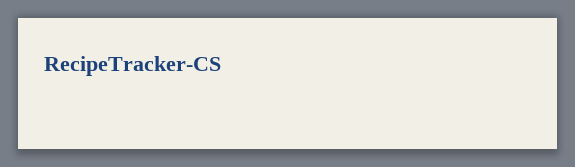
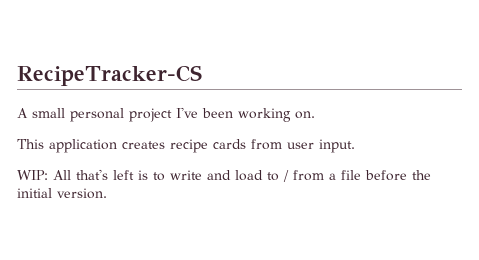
+ A small personal project I've been working on.
+ This application creates recipe cards from user input.
+ WIP: All that's left is to write and load to / from a file before the initial version.

